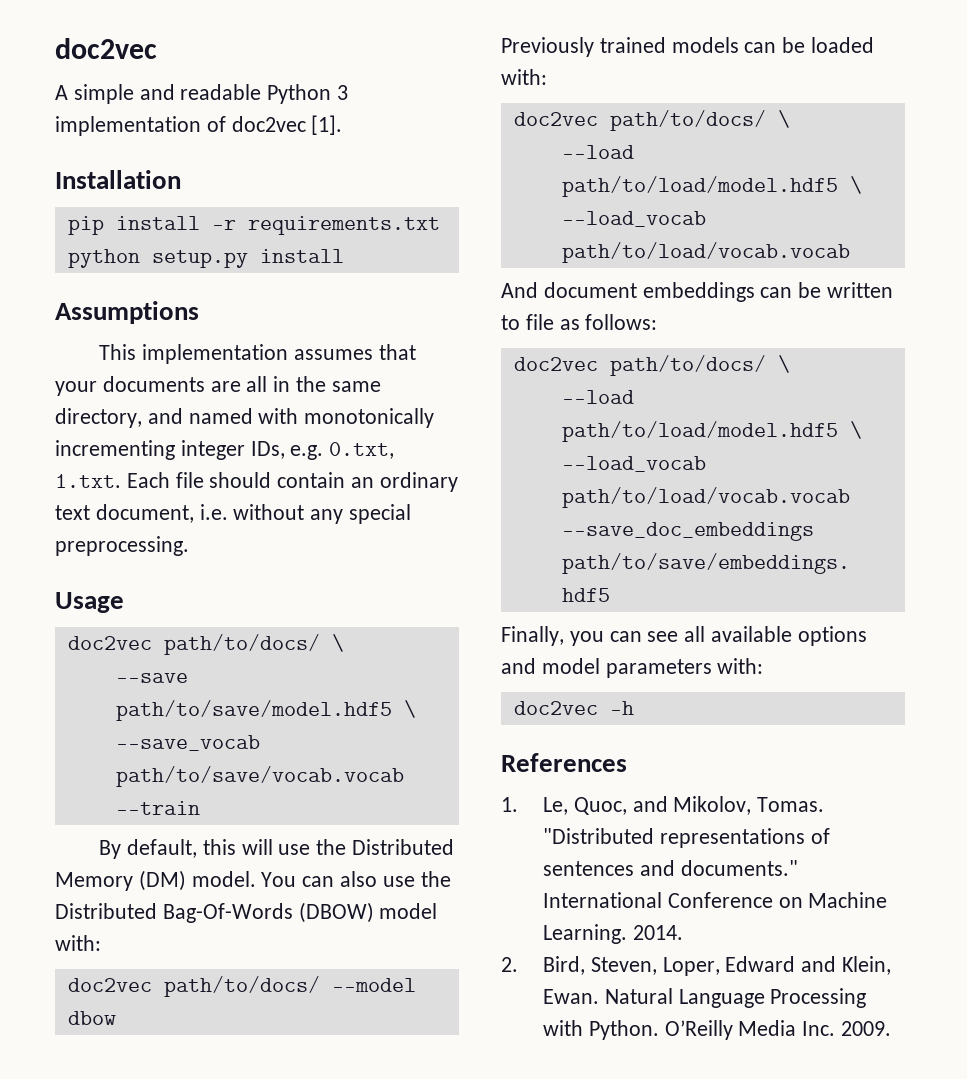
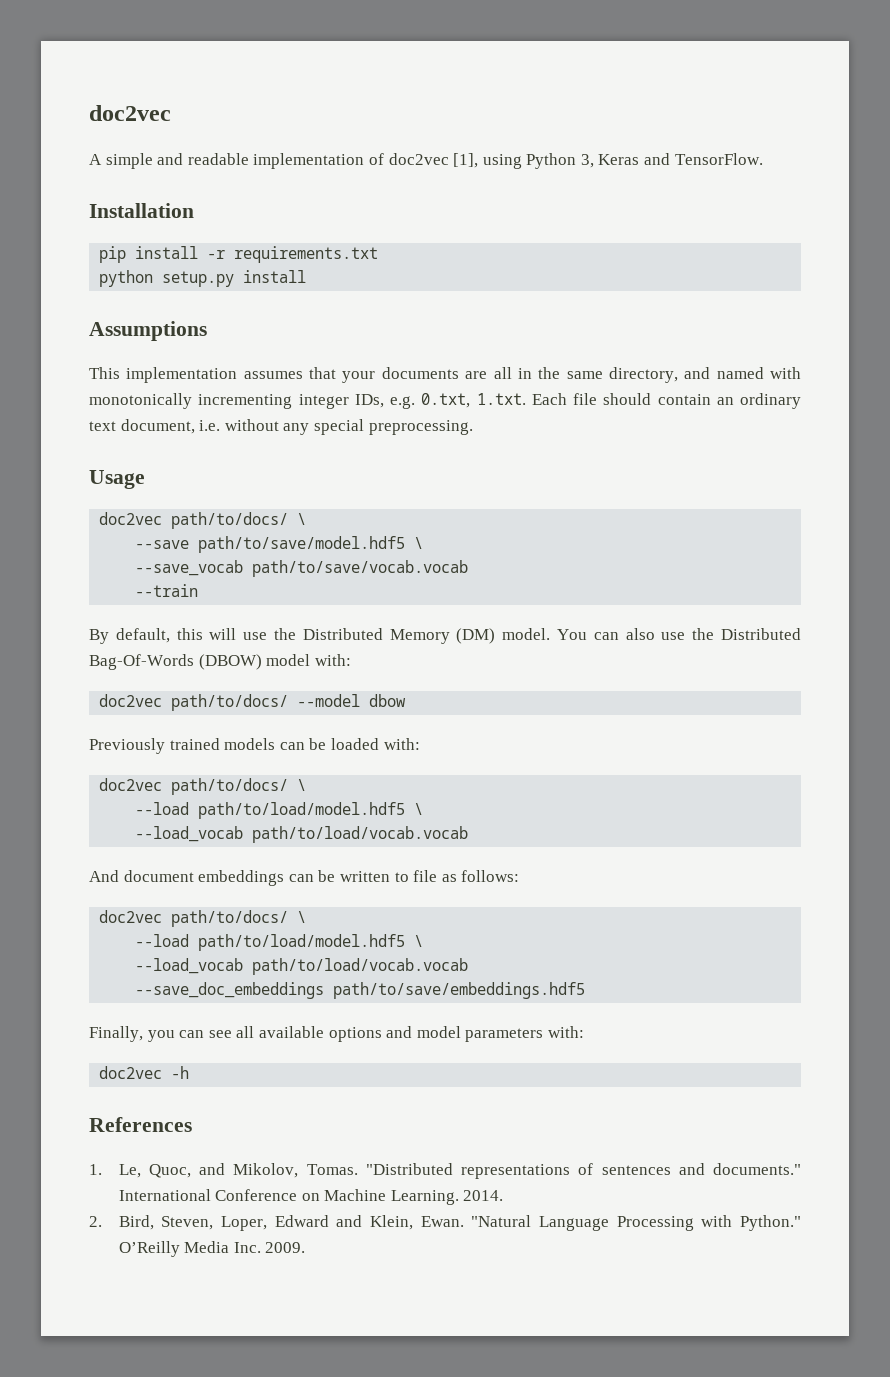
- A simple and readable Python 3 implementation of doc2vec [1].
+ A simple and readable implementation of doc2vec [1], using Python 3, Keras and TensorFlow.
- Natural Language Processing with Python.
+ "Natural Language Processing with Python."

